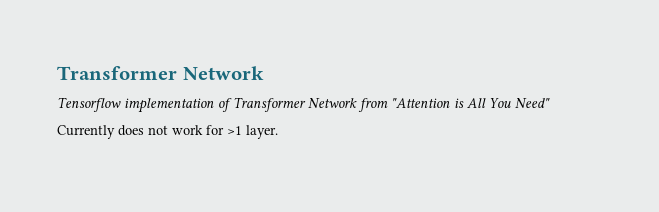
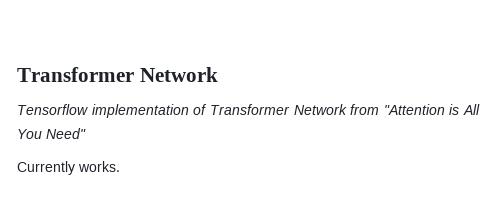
- Currently does not work for >1 layer.
+ Currently works.

